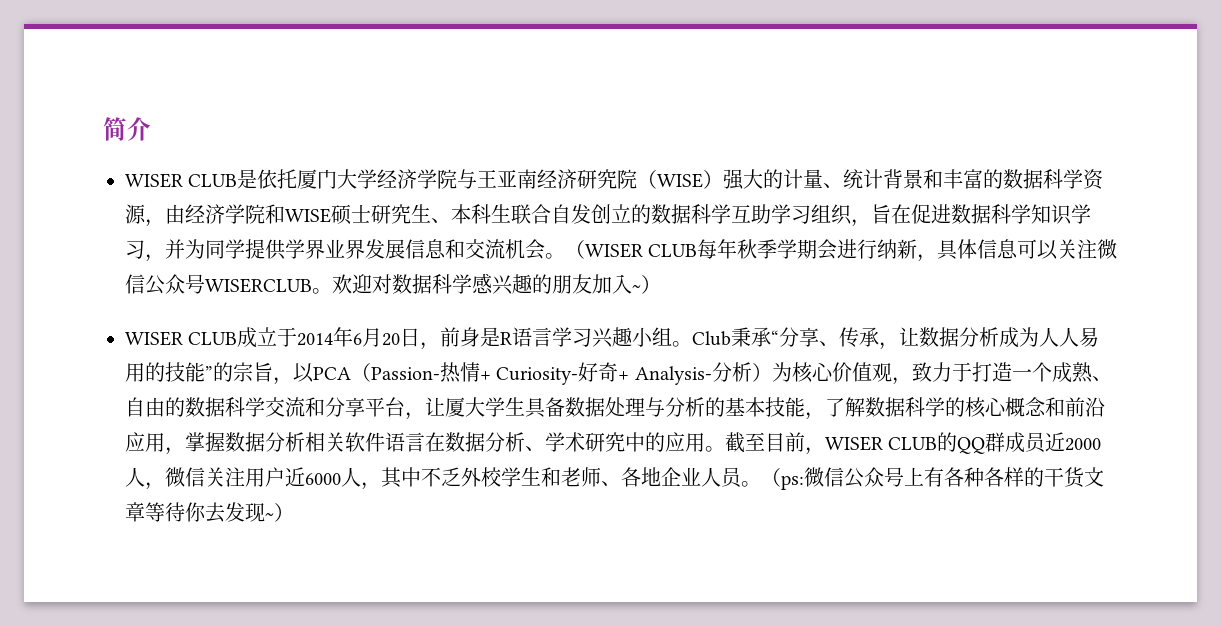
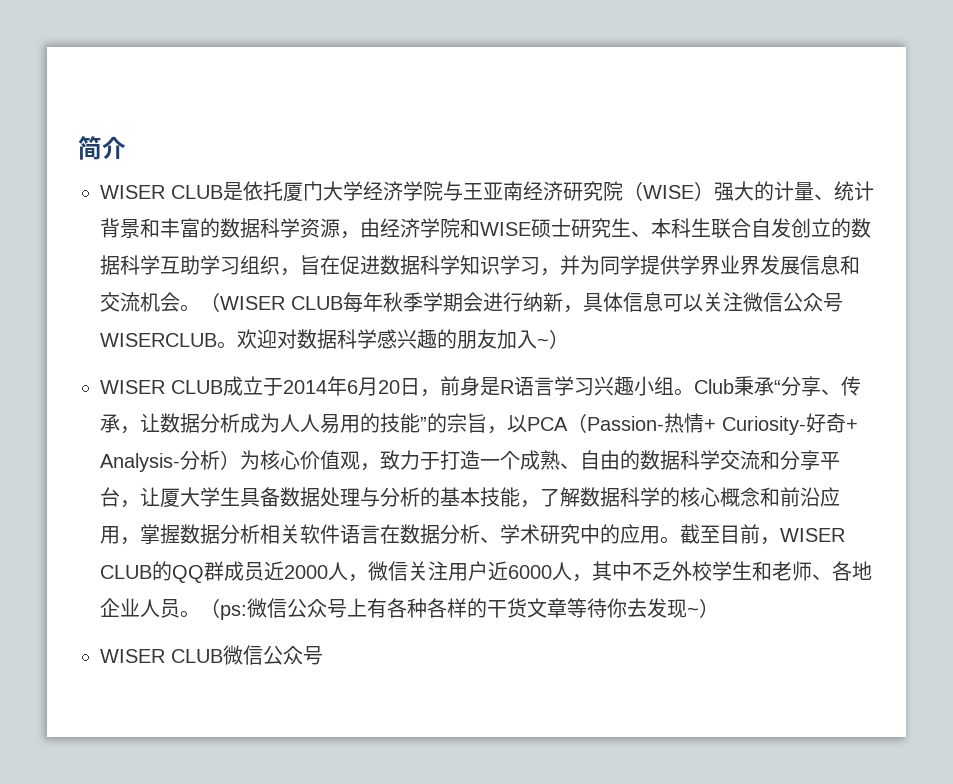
+ WISER CLUB微信公众号

